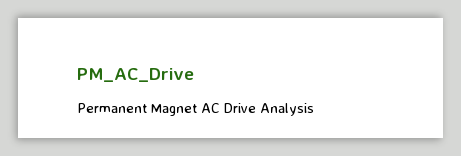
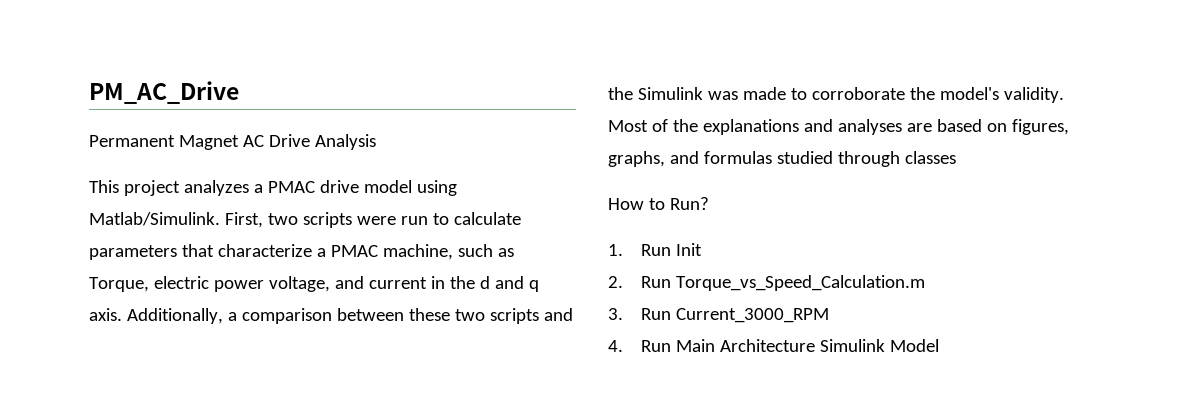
+ This project analyzes a PMAC drive model using Matlab/Simulink. First, two scripts were run to calculate parameters that characterize a PMAC machine, such as Torque, electric power voltage, and current in the d and q axis. Additionally, a comparison between these two scripts and the Simulink was made to corroborate the model's validity. Most of the explanations and analyses are based on figures, graphs, and formulas studied through classes
+ How to Run?
+ 1. Run Init
+ 2. Run Torque_vs_Speed_Calculation.m
+ 3. Run Current_3000_RPM
+ 4. Run Main Architecture Simulink Model

